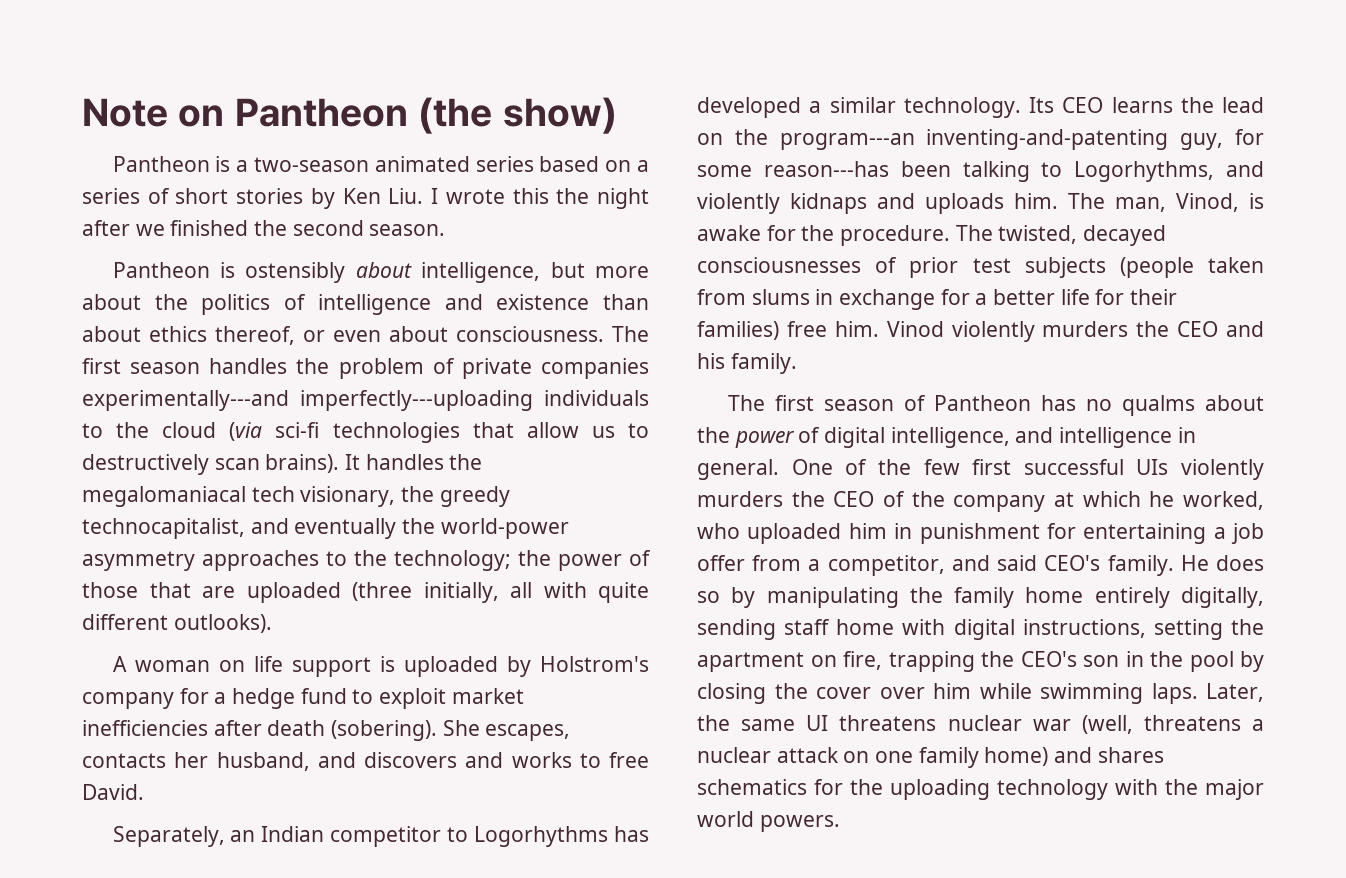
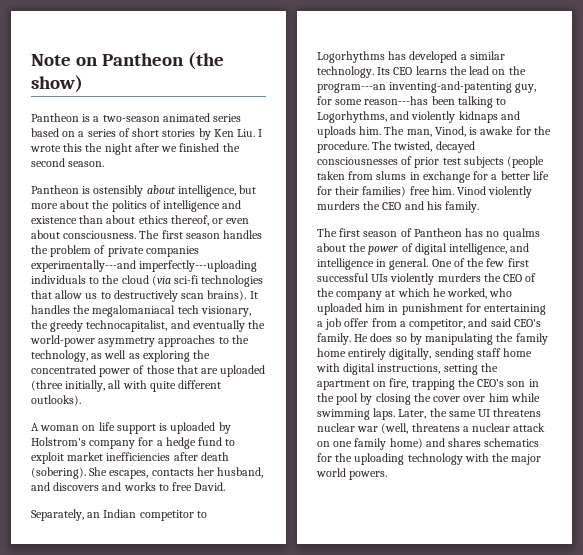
- It handles the megalomaniacal tech visionary, the greedy technocapitalist, and eventually the world-power asymmetry approaches to the technology; the power of those that are uploaded (three initially, all with quite different outlooks).
+ It handles the megalomaniacal tech visionary, the greedy technocapitalist, and eventually the world-power asymmetry approaches to the technology, as well as exploring the concentrated power of those that are uploaded (three initially, all with quite different outlooks).

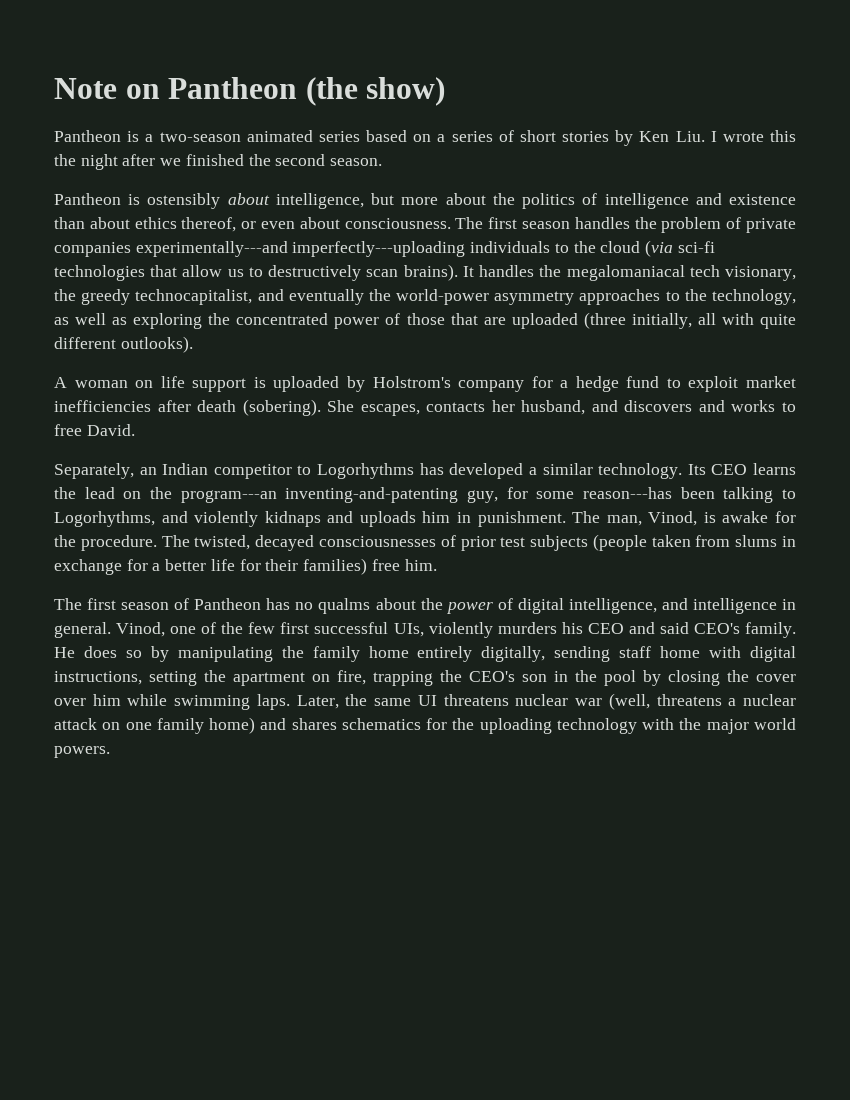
- Its CEO learns the lead on the program---an inventing-and-patenting guy, for some reason---has been talking to Logorhythms, and violently kidnaps and uploads him.
+ Its CEO learns the lead on the program---an inventing-and-patenting guy, for some reason---has been talking to Logorhythms, and violently kidnaps and uploads him in punishment.
- Vinod violently murders the CEO and his family.
- One of the few first successful UIs violently murders the CEO of the company at which he worked, who uploaded him in punishment for entertaining a job offer from a competitor, and said CEO's family.
+ Vinod, one of the few first successful UIs, violently murders his CEO and said CEO's family.

